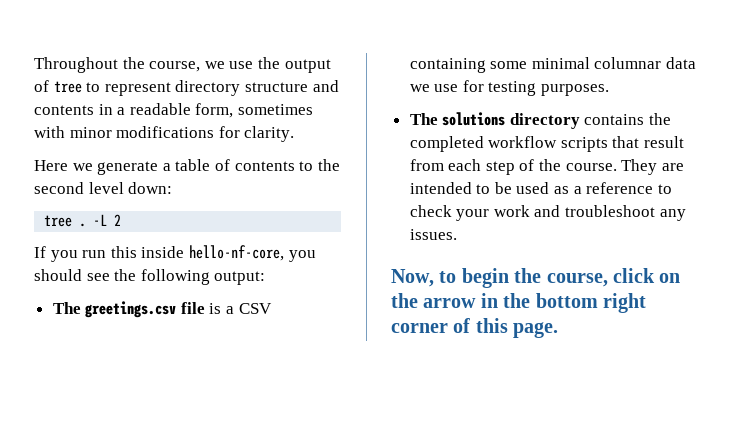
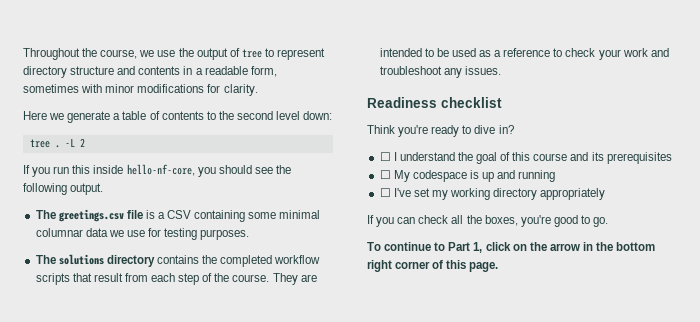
- If you run this inside hello-nf-core, you should see the following output:
+ If you run this inside hello-nf-core, you should see the following output.
- Now, to begin the course, click on the arrow in the bottom right corner of this page.
+ Readiness checklist
+ Think you're ready to dive in?
+ ☐ I understand the goal of this course and its prerequisites
+ ☐ My codespace is up and running
+ ☐ I've set my working directory appropriately
+ If you can check all the boxes, you're good to go.
+ To continue to Part 1, click on the arrow in the bottom right corner of this page.

